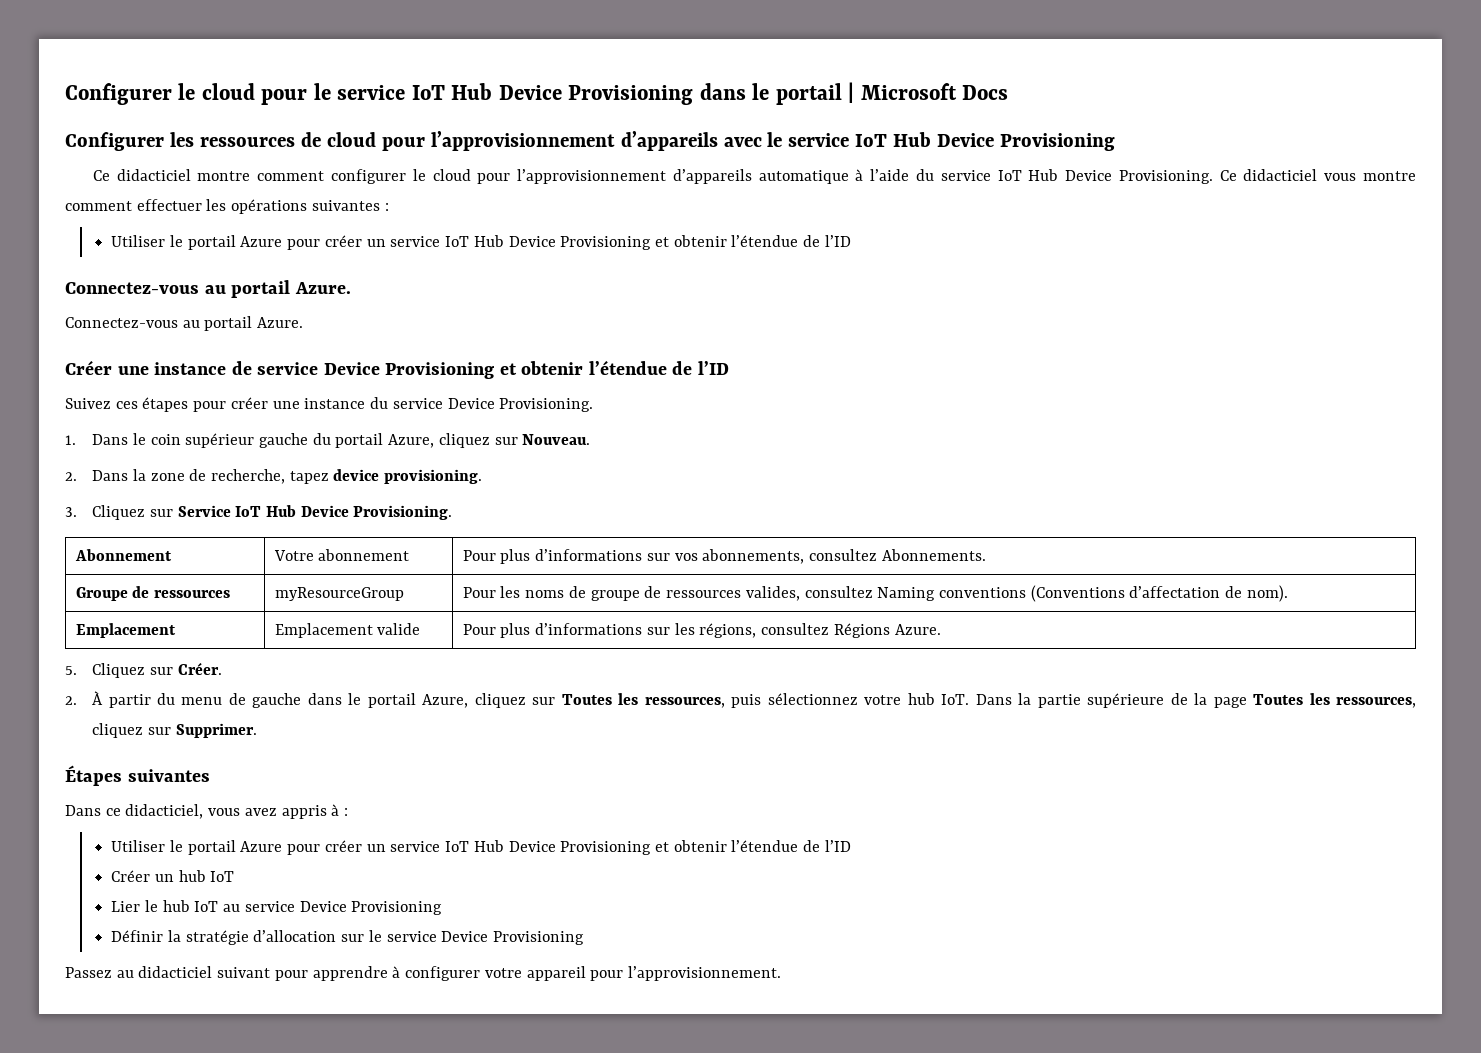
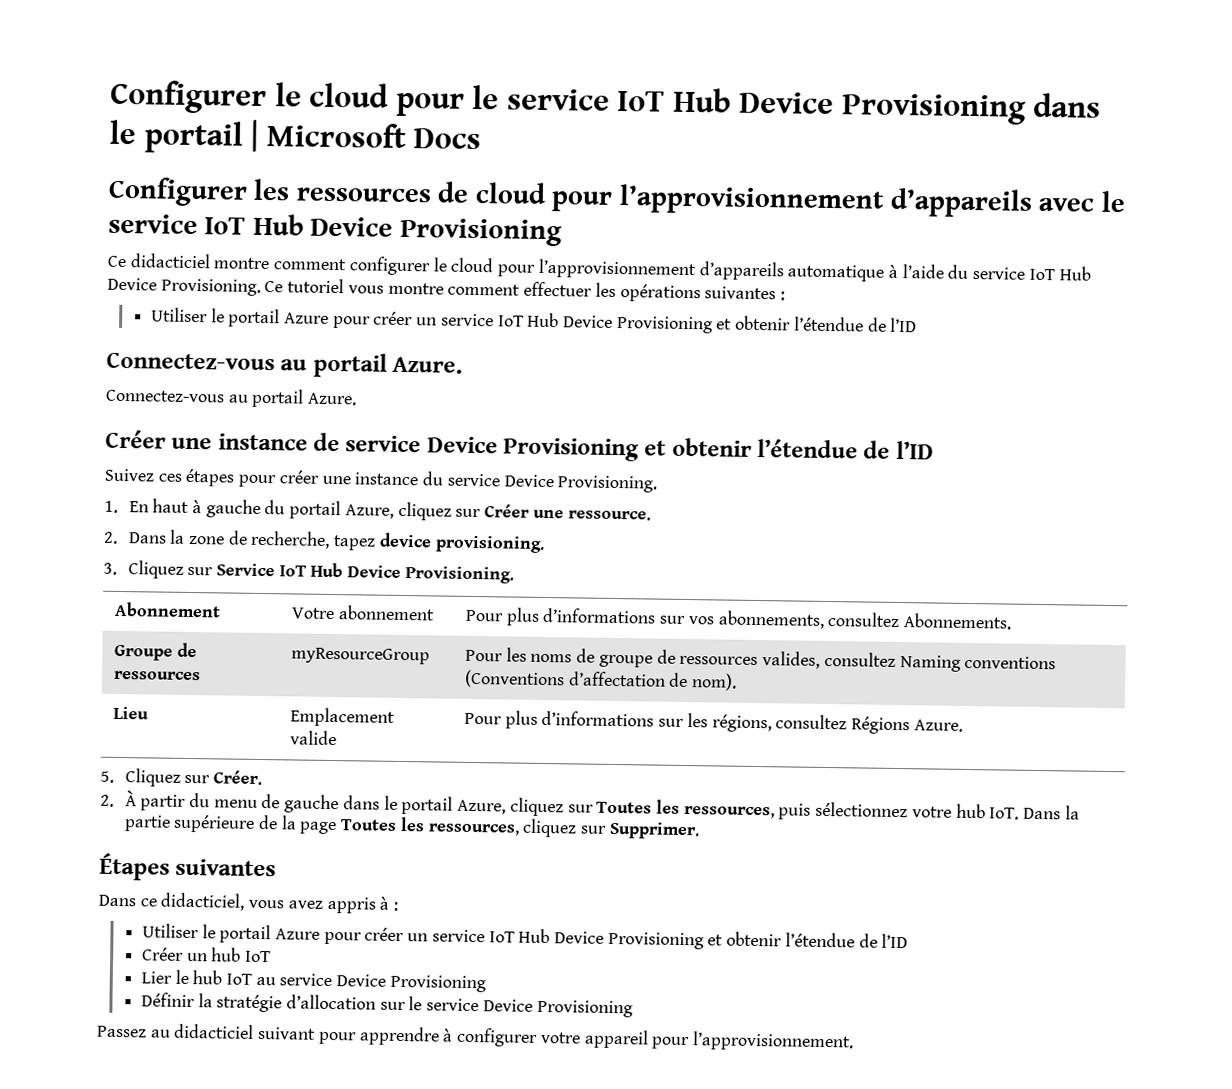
- Ce didacticiel vous montre comment effectuer les opérations suivantes :
+ Ce tutoriel vous montre comment effectuer les opérations suivantes :
- 1. Dans le coin supérieur gauche du portail Azure, cliquez sur Nouveau.
+ 1. En haut à gauche du portail Azure, cliquez sur Créer une ressource.
- Emplacement | Emplacement valide | Pour plus d’informations sur les régions, consultez Régions Azure.
+ Lieu | Emplacement valide | Pour plus d’informations sur les régions, consultez Régions Azure.

